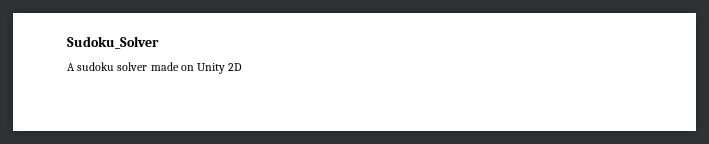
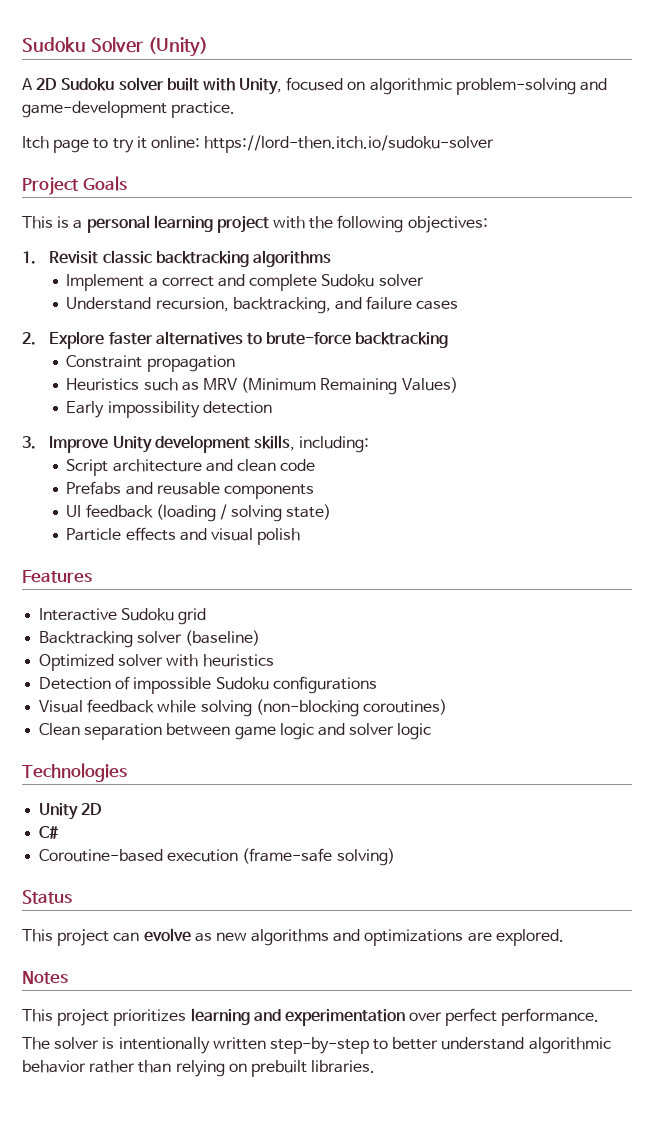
- Sudoku_Solver
- A sudoku solver made on Unity 2D
+ Sudoku Solver (Unity)
+ A 2D Sudoku solver built with Unity, focused on algorithmic problem-solving and game-development practice.
+ Itch page to try it online: https://lord-then.itch.io/sudoku-solver
+ Project Goals
+ This is a personal learning project with the following objectives:
+ 1. Revisit classic backtracking algorithms
+ Implement a correct and complete Sudoku solver
+ Understand recursion, backtracking, and failure cases
+ 2. Explore faster alternatives to brute-force backtracking
+ Constraint propagation
+ Heuristics such as MRV (Minimum Remaining Values)
+ Early impossibility detection
+ 3. Improve Unity development skills, including:
+ Script architecture and clean code
+ Prefabs and reusable components
+ UI feedback (loading / solving state)
+ Particle effects and visual polish
+ Features
+ Interactive Sudoku grid
+ Backtracking solver (baseline)
+ Optimized solver with heuristics
+ Detection of impossible Sudoku configurations
+ Visual feedback while solving (non-blocking coroutines)
+ Clean separation between game logic and solver logic
+ Technologies
+ Unity 2D
+ C#
+ Coroutine-based execution (frame-safe solving)
+ Status
+ This project can evolve as new algorithms and optimizations are explored.
+ Notes
+ This project prioritizes learning and experimentation over perfect performance.
+ The solver is intentionally written step-by-step to better understand algorithmic behavior rather than relying on prebuilt libraries.

